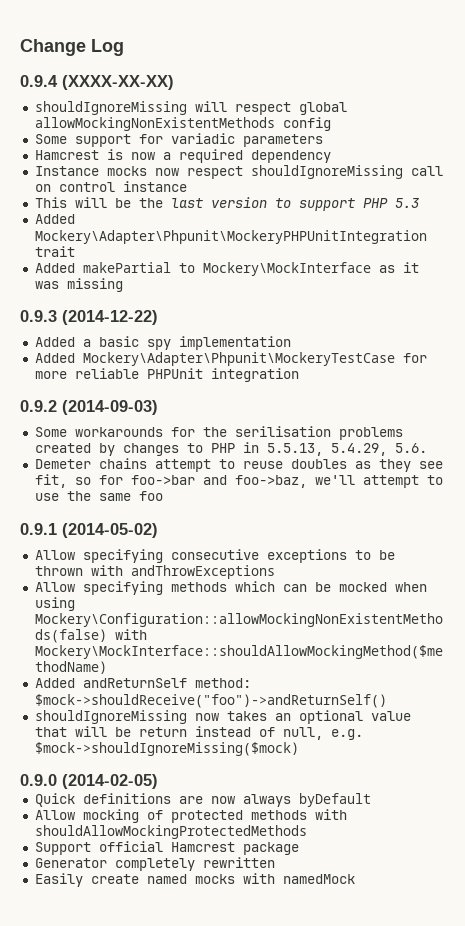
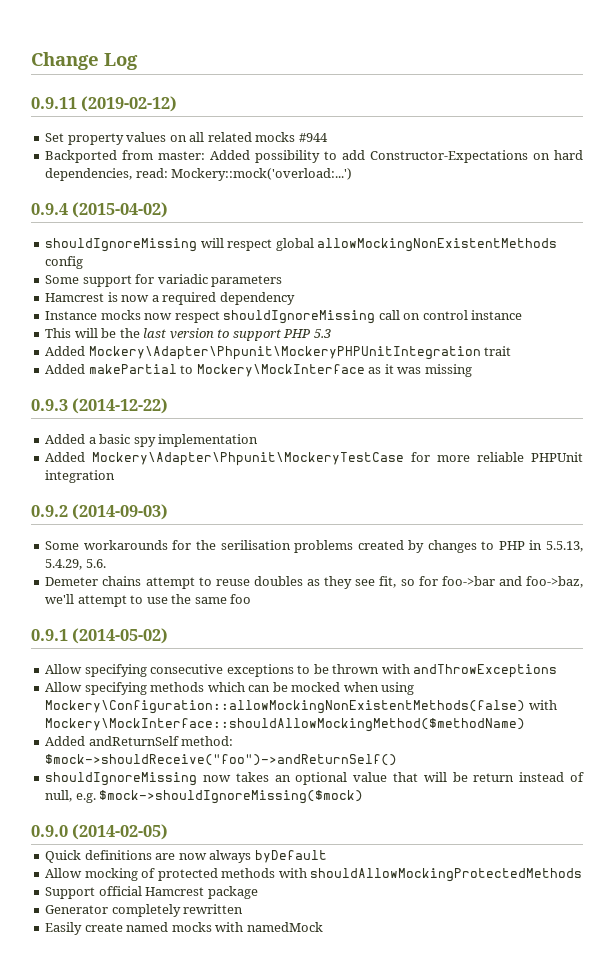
+ 0.9.11 (2019-02-12)
+ Set property values on all related mocks #944
+ Backported from master: Added possibility to add Constructor-Expectations on hard dependencies, read: Mockery::mock('overload:...')
- 0.9.4 (XXXX-XX-XX)
+ 0.9.4 (2015-04-02)

